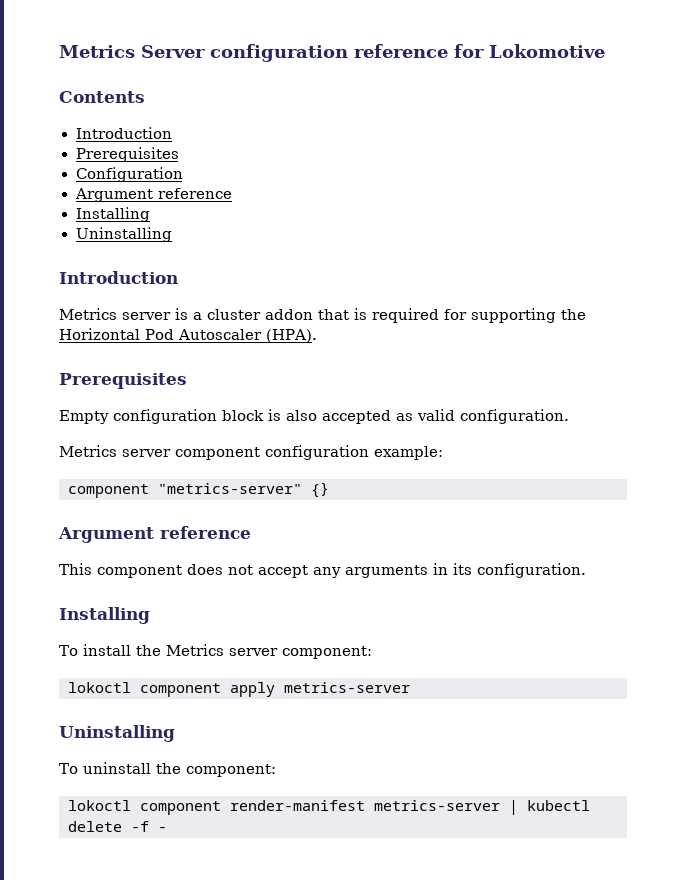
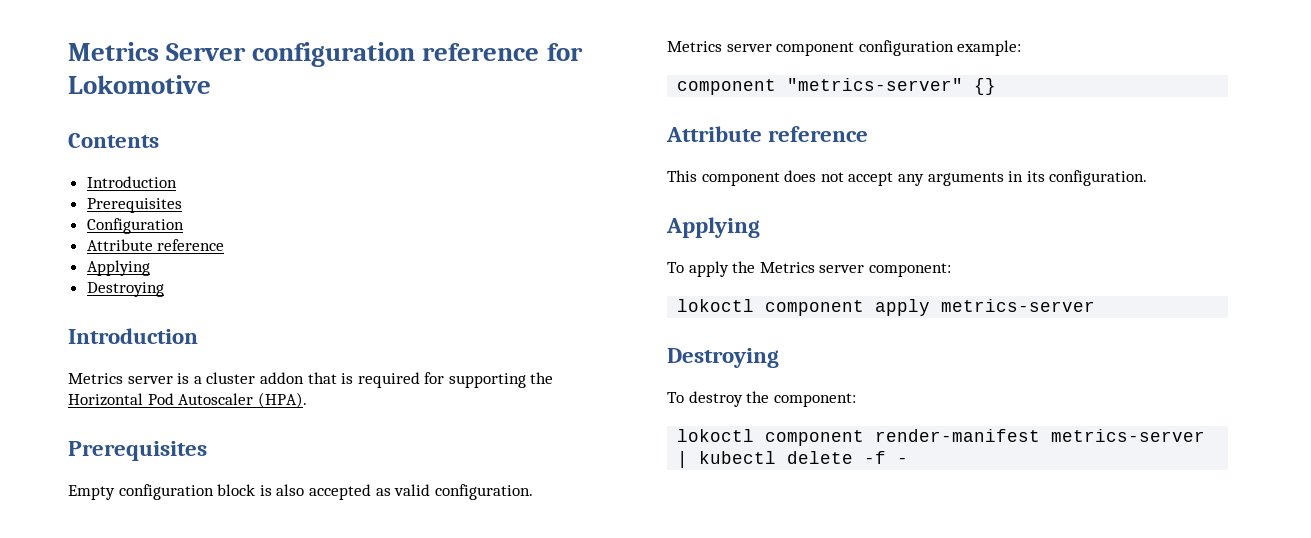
  Configuration
- Argument reference
- Installing
- Uninstalling
+ Attribute reference
+ Applying
+ Destroying
  component "metrics-server" {}
- Argument reference
+ Attribute reference
  This component does not accept any arguments in its configuration.
- Installing
- To install the Metrics server component:
+ Applying
+ To apply the Metrics server component:
  lokoctl component apply metrics-server
- Uninstalling
- To uninstall the component:
+ Destroying
+ To destroy the component:

